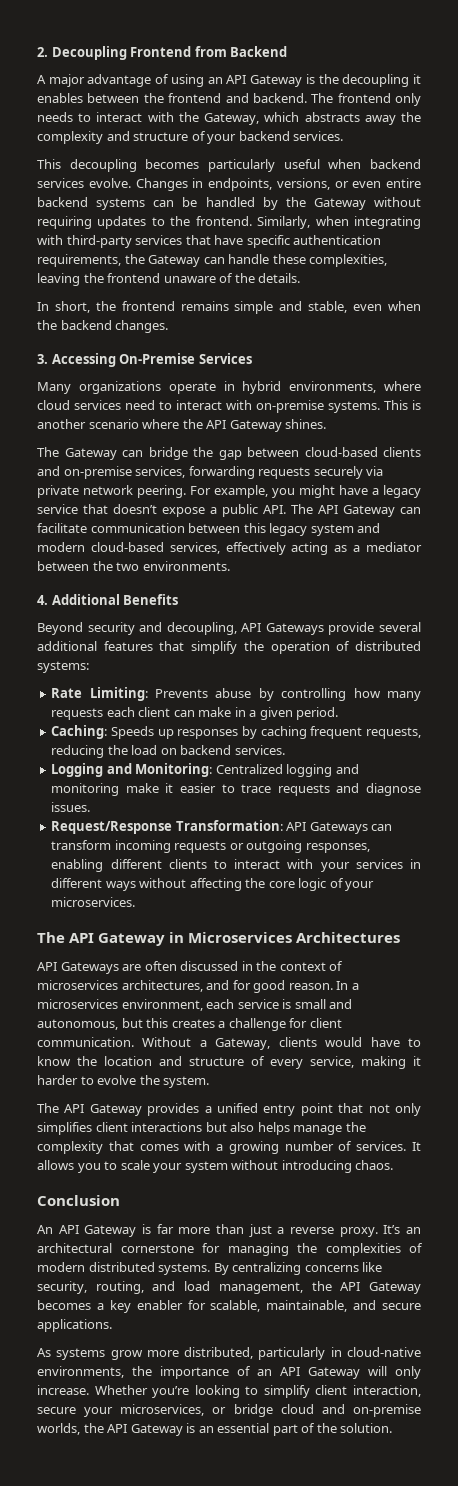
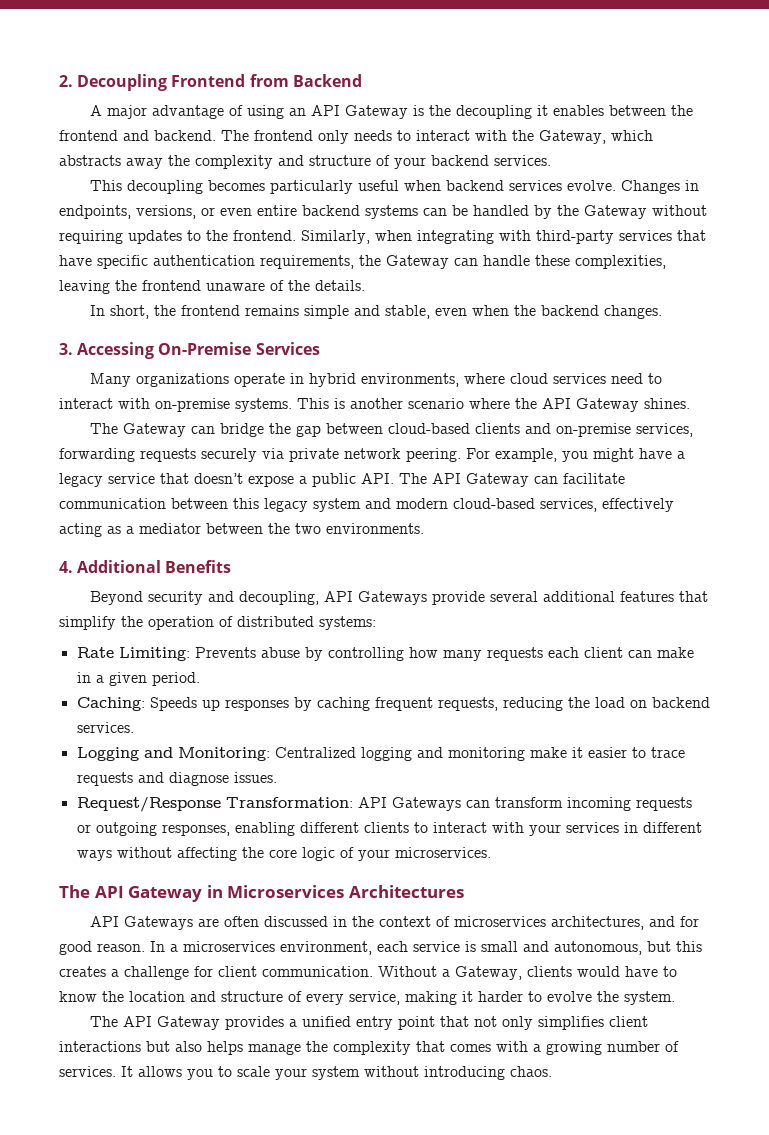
- Conclusion
- An API Gateway is far more than just a reverse proxy. It’s an architectural cornerstone for managing the complexities of modern distributed systems. By centralizing concerns like security, routing, and load management, the API Gateway becomes a key enabler for scalable, maintainable, and secure applications.
- As systems grow more distributed, particularly in cloud-native environments, the importance of an API Gateway will only increase. Whether you’re looking to simplify client interaction, secure your microservices, or bridge cloud and on-premise worlds, the API Gateway is an essential part of the solution.

